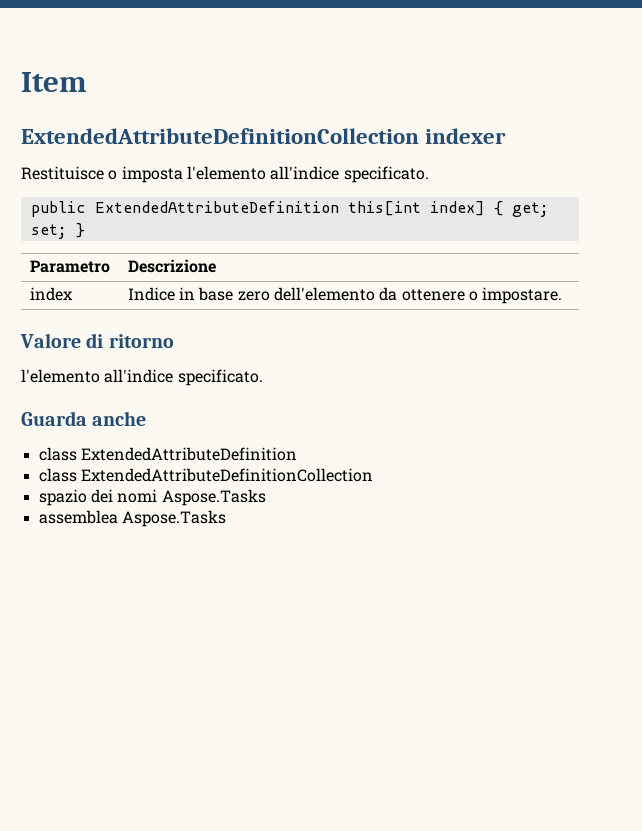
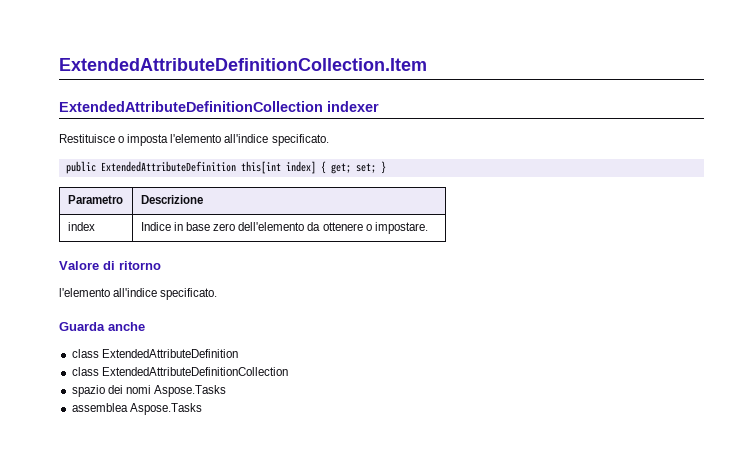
- Item
+ ExtendedAttributeDefinitionCollection.Item

